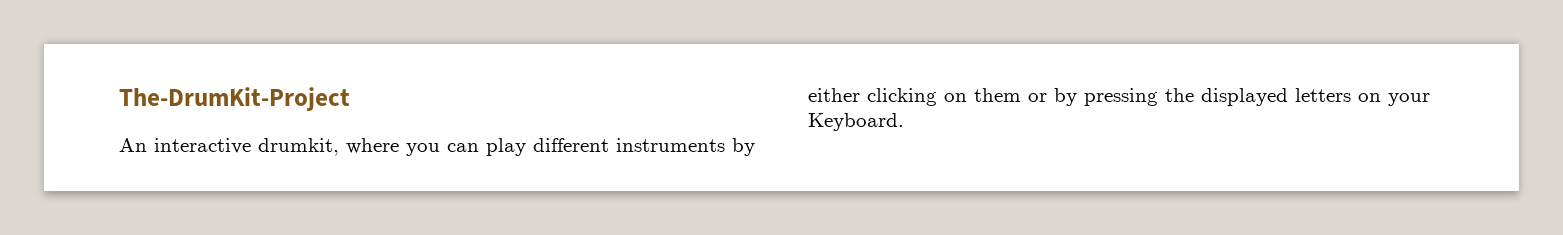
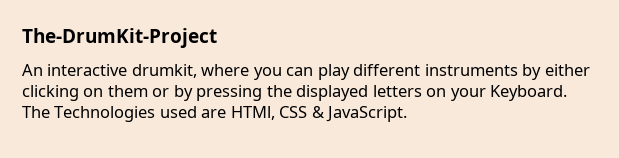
+ The Technologies used are HTMl, CSS & JavaScript.

